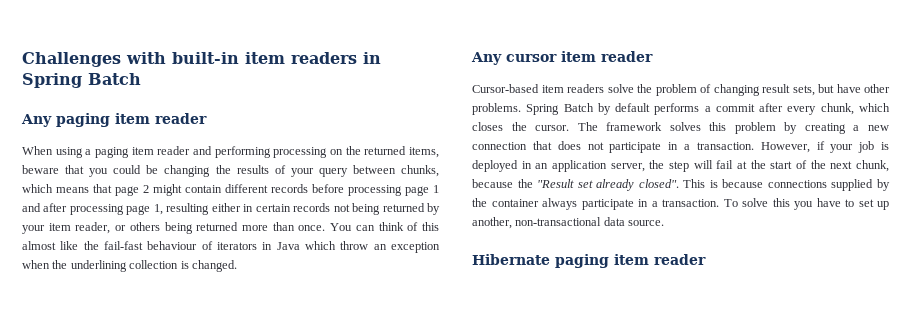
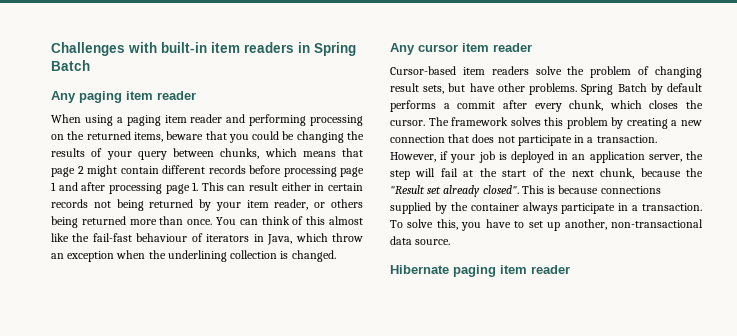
- When using a paging item reader and performing processing on the returned items, beware that you could be changing the results of your query between chunks, which means that page 2 might contain different records before processing page 1 and after processing page 1, resulting either in certain records not being returned by your item reader, or others being returned more than once.
+ When using a paging item reader and performing processing on the returned items, beware that you could be changing the results of your query between chunks, which means that page 2 might contain different records before processing page 1 and after processing page 1. This can result either in certain records not being returned by your item reader, or others being returned more than once.
- You can think of this almost like the fail-fast behaviour of iterators in Java which throw an exception when the underlining collection is changed.
+ You can think of this almost like the fail-fast behaviour of iterators in Java, which throw an exception when the underlining collection is changed.
- To solve this you have to set up another, non-transactional data source.
+ To solve this, you have to set up another, non-transactional data source.

